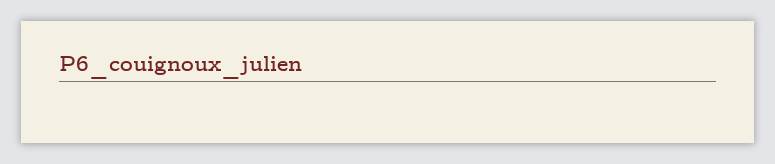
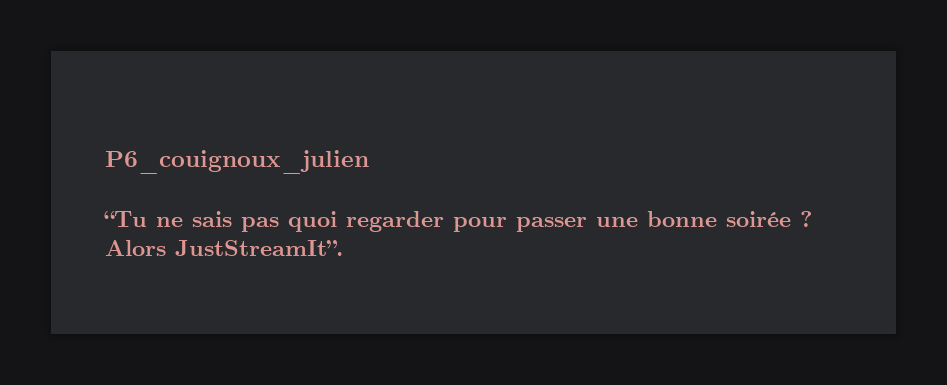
+ “Tu ne sais pas quoi regarder pour passer une bonne soirée ? Alors JustStreamIt”.

